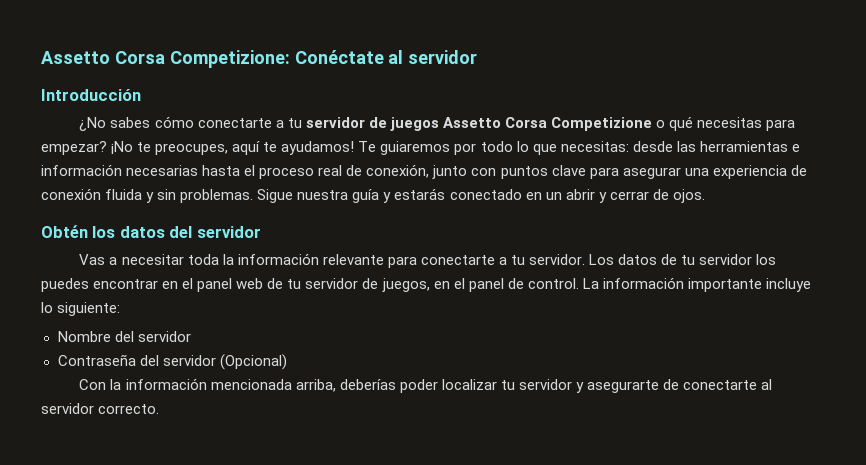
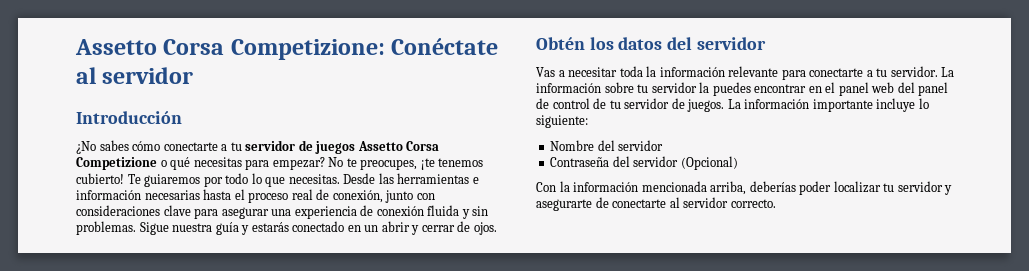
- ¡No te preocupes, aquí te ayudamos!
+ No te preocupes, ¡te tenemos cubierto!
- Te guiaremos por todo lo que necesitas: desde las herramientas e información necesarias hasta el proceso real de conexión, junto con puntos clave para asegurar una experiencia de conexión fluida y sin problemas.
+ Te guiaremos por todo lo que necesitas. Desde las herramientas e información necesarias hasta el proceso real de conexión, junto con consideraciones clave para asegurar una experiencia de conexión fluida y sin problemas.
- Los datos de tu servidor los puedes encontrar en el panel web de tu servidor de juegos, en el panel de control.
+ La información sobre tu servidor la puedes encontrar en el panel web del panel de control de tu servidor de juegos.

